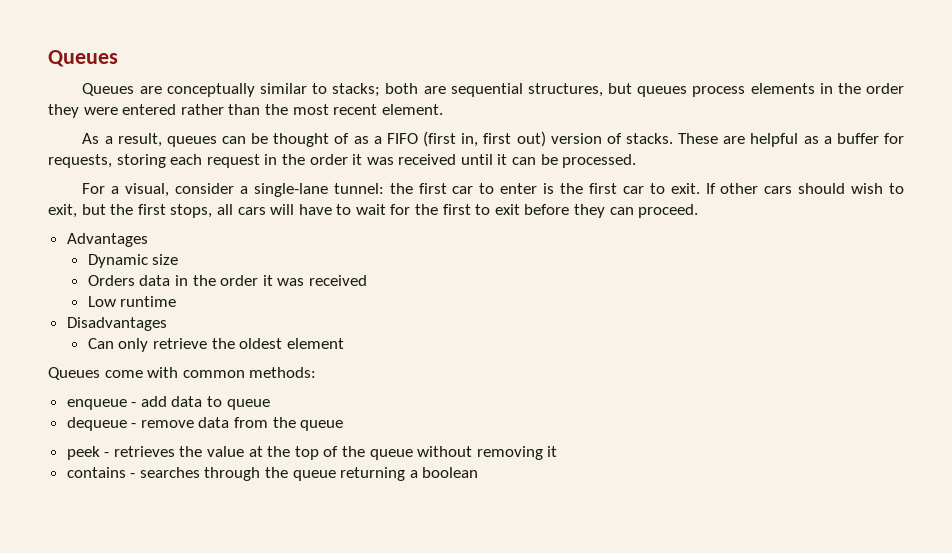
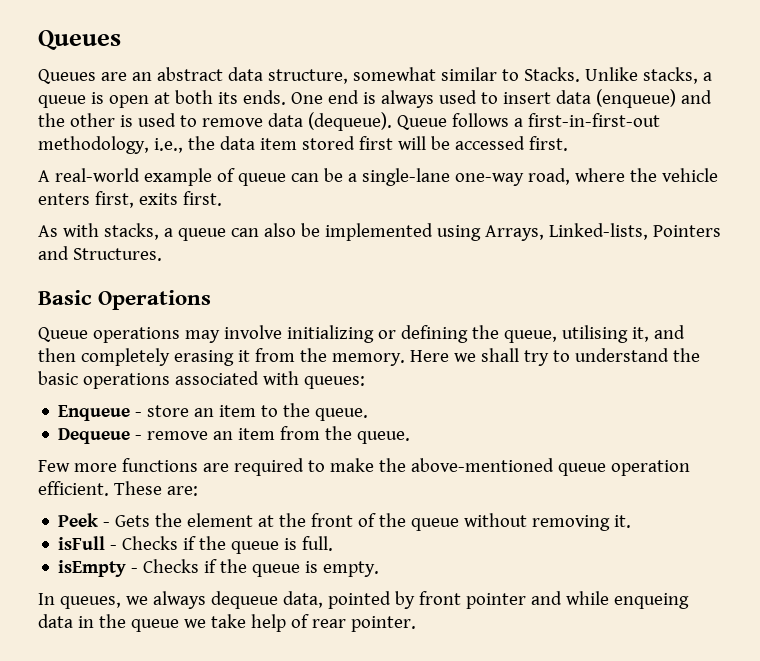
- Queues are conceptually similar to stacks; both are sequential structures, but queues process elements in the order they were entered rather than the most recent element.
- As a result, queues can be thought of as a FIFO (first in, first out) version of stacks. These are helpful as a buffer for requests, storing each request in the order it was received until it can be processed.
- For a visual, consider a single-lane tunnel: the first car to enter is the first car to exit. If other cars should wish to exit, but the first stops, all cars will have to wait for the first to exit before they can proceed.
- Advantages
- Dynamic size
- Orders data in the order it was received
- Low runtime
- Disadvantages
- Can only retrieve the oldest element
- Queues come with common methods:
- enqueue - add data to queue
- dequeue - remove data from the queue
- peek - retrieves the value at the top of the queue without removing it
- contains - searches through the queue returning a boolean
+ Queues are an abstract data structure, somewhat similar to Stacks. Unlike stacks, a queue is open at both its ends. One end is always used to insert data (enqueue) and the other is used to remove data (dequeue). Queue follows a first-in-first-out methodology, i.e., the data item stored first will be accessed first.
+ A real-world example of queue can be a single-lane one-way road, where the vehicle enters first, exits first.
+ As with stacks, a queue can also be implemented using Arrays, Linked-lists, Pointers and Structures.
+ Basic Operations
+ Queue operations may involve initializing or defining the queue, utilising it, and then completely erasing it from the memory. Here we shall try to understand the basic operations associated with queues:
+ Enqueue - store an item to the queue.
+ Dequeue - remove an item from the queue.
+ Few more functions are required to make the above-mentioned queue operation efficient. These are:
+ Peek - Gets the element at the front of the queue without removing it.
+ isFull - Checks if the queue is full.
+ isEmpty - Checks if the queue is empty.
+ In queues, we always dequeue data, pointed by front pointer and while enqueing data in the queue we take help of rear pointer.

